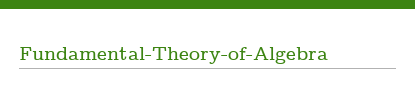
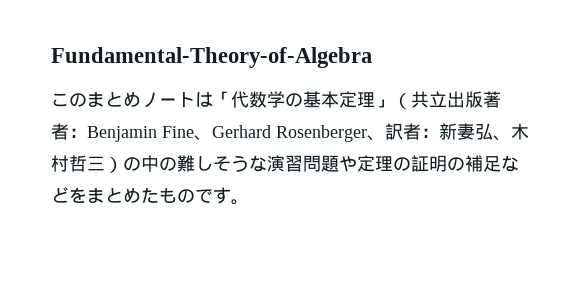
+ このまとめノートは「代数学の基本定理」（共立出版著者：Benjamin Fine、Gerhard Rosenberger、訳者：新妻弘、木村哲三）の中の難しそうな演習問題や定理の証明の補足などをまとめたものです。

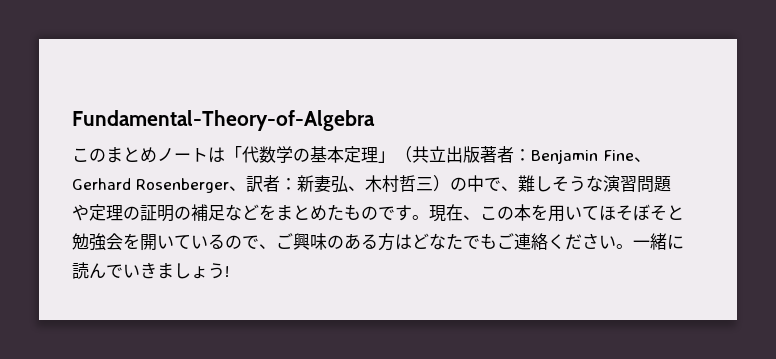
- このまとめノートは「代数学の基本定理」（共立出版著者：Benjamin Fine、Gerhard Rosenberger、訳者：新妻弘、木村哲三）の中の難しそうな演習問題や定理の証明の補足などをまとめたものです。
+ このまとめノートは「代数学の基本定理」（共立出版著者：Benjamin Fine、Gerhard Rosenberger、訳者：新妻弘、木村哲三）の中で、難しそうな演習問題や定理の証明の補足などをまとめたものです。
+ 現在、この本を用いてほそぼそと勉強会を開いているので、ご興味のある方はどなたでもご連絡ください。一緒に読んでいきましょう!

